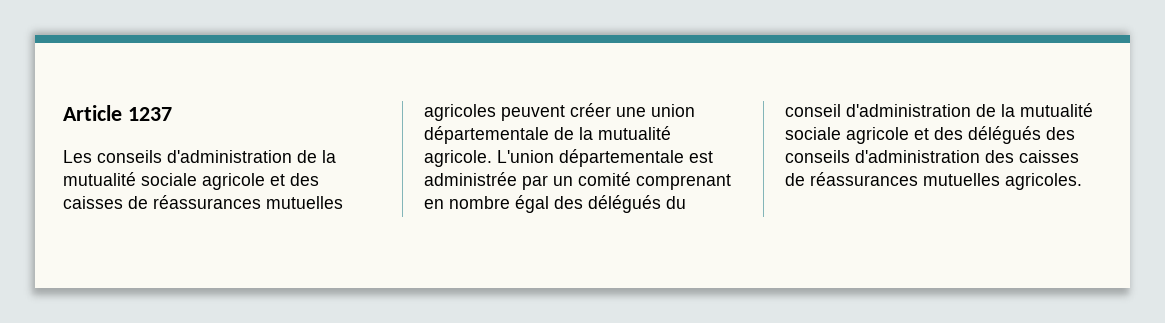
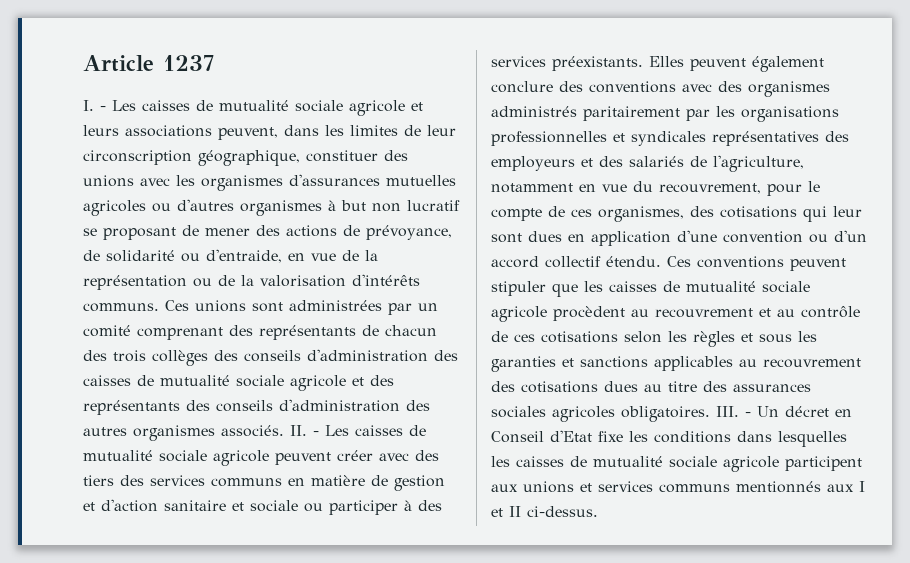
- Les conseils d'administration de la mutualité sociale agricole et des caisses de réassurances mutuelles agricoles peuvent créer une union départementale de la mutualité agricole. L'union départementale est administrée par un comité comprenant en nombre égal des délégués du conseil d'administration de la mutualité sociale agricole et des délégués des conseils d'administration des caisses de réassurances mutuelles agricoles.
+ I. - Les caisses de mutualité sociale agricole et leurs associations peuvent, dans les limites de leur circonscription géographique, constituer des unions avec les organismes d'assurances mutuelles agricoles ou d'autres organismes à but non lucratif se proposant de mener des actions de prévoyance, de solidarité ou d'entraide, en vue de la représentation ou de la valorisation d'intérêts communs. Ces unions sont administrées par un comité comprenant des représentants de chacun des trois collèges des conseils d'administration des caisses de mutualité sociale agricole et des représentants des conseils d'administration des autres organismes associés. II. - Les caisses de mutualité sociale agricole peuvent créer avec des tiers des services communs en matière de gestion et d'action sanitaire et sociale ou participer à des services préexistants. Elles peuvent également conclure des conventions avec des organismes administrés paritairement par les organisations professionnelles et syndicales représentatives des employeurs et des salariés de l'agriculture, notamment en vue du recouvrement, pour le compte de ces organismes, des cotisations qui leur sont dues en application d'une convention ou d'un accord collectif étendu. Ces conventions peuvent stipuler que les caisses de mutualité sociale agricole procèdent au recouvrement et au contrôle de ces cotisations selon les règles et sous les garanties et sanctions applicables au recouvrement des cotisations dues au titre des assurances sociales agricoles obligatoires. III. - Un décret en Conseil d'Etat fixe les conditions dans lesquelles les caisses de mutualité sociale agricole participent aux unions et services communs mentionnés aux I et II ci-dessus.

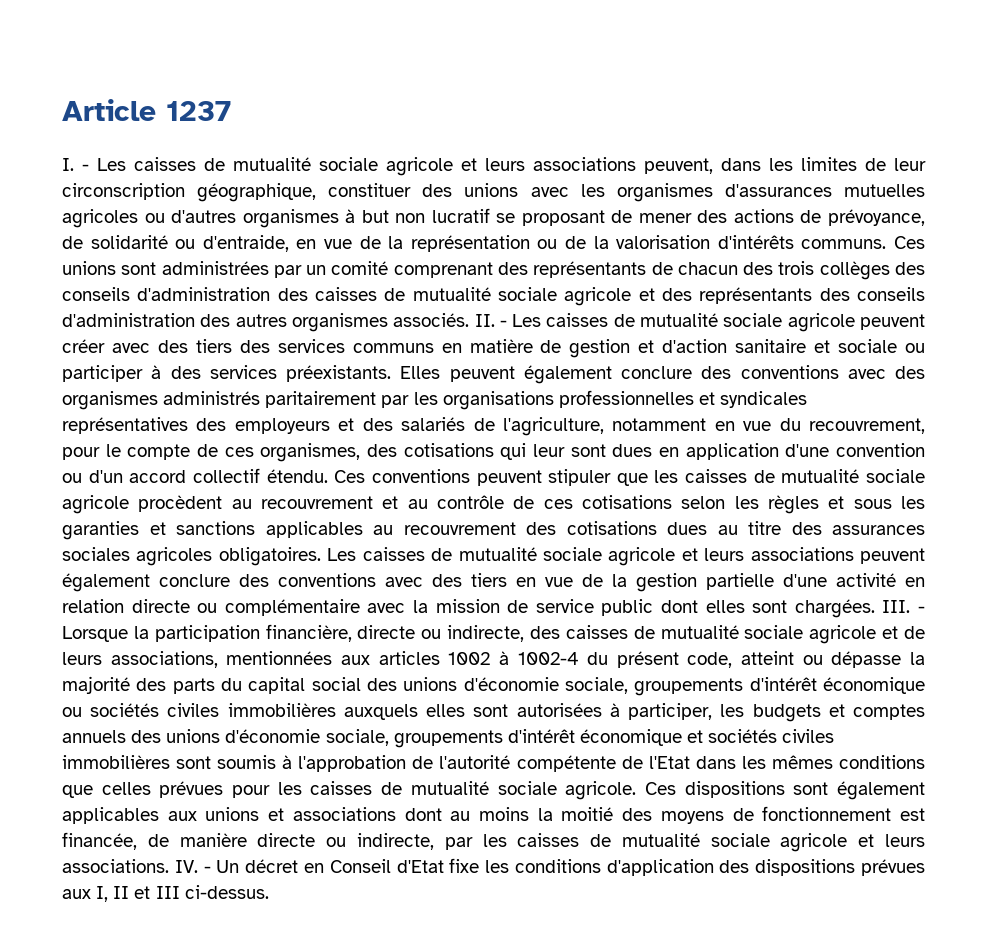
- III. - Un décret en Conseil d'Etat fixe les conditions dans lesquelles les caisses de mutualité sociale agricole participent aux unions et services communs mentionnés aux I et II ci-dessus.
+ Les caisses de mutualité sociale agricole et leurs associations peuvent également conclure des conventions avec des tiers en vue de la gestion partielle d'une activité en relation directe ou complémentaire avec la mission de service public dont elles sont chargées. III. - Lorsque la participation financière, directe ou indirecte, des caisses de mutualité sociale agricole et de leurs associations, mentionnées aux articles 1002 à 1002-4 du présent code, atteint ou dépasse la majorité des parts du capital social des unions d'économie sociale, groupements d'intérêt économique ou sociétés civiles immobilières auxquels elles sont autorisées à participer, les budgets et comptes annuels des unions d'économie sociale, groupements d'intérêt économique et sociétés civiles immobilières sont soumis à l'approbation de l'autorité compétente de l'Etat dans les mêmes conditions que celles prévues pour les caisses de mutualité sociale agricole. Ces dispositions sont également applicables aux unions et associations dont au moins la moitié des moyens de fonctionnement est financée, de manière directe ou indirecte, par les caisses de mutualité sociale agricole et leurs associations. IV. - Un décret en Conseil d'Etat fixe les conditions d'application des dispositions prévues aux I, II et III ci-dessus.

